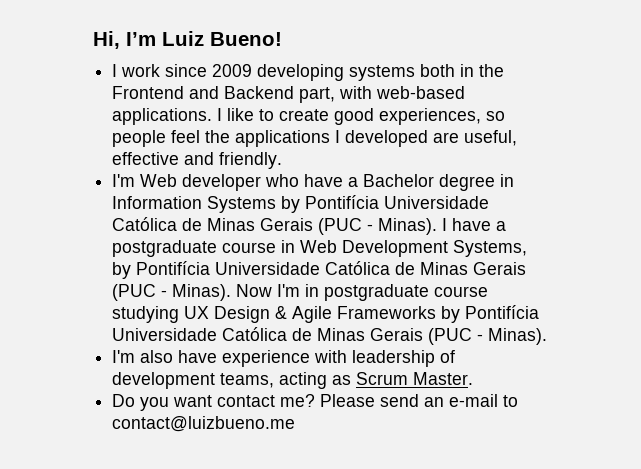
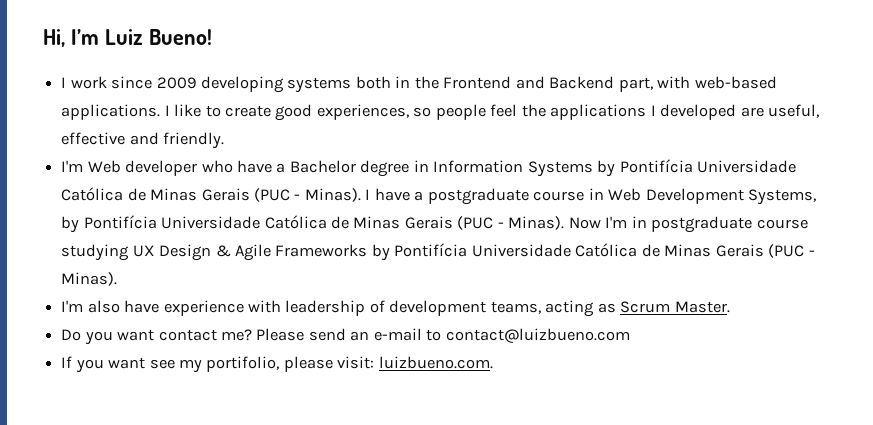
- Please send an e-mail to contact@luizbueno.me
+ Please send an e-mail to contact@luizbueno.com
+ If you want see my portifolio, please visit: luizbueno.com.

